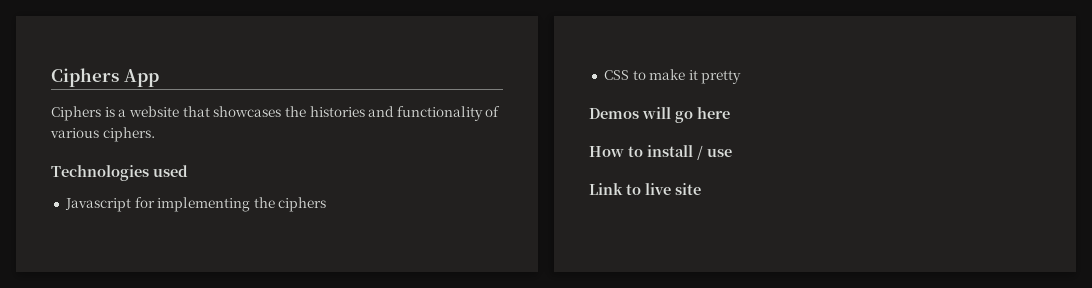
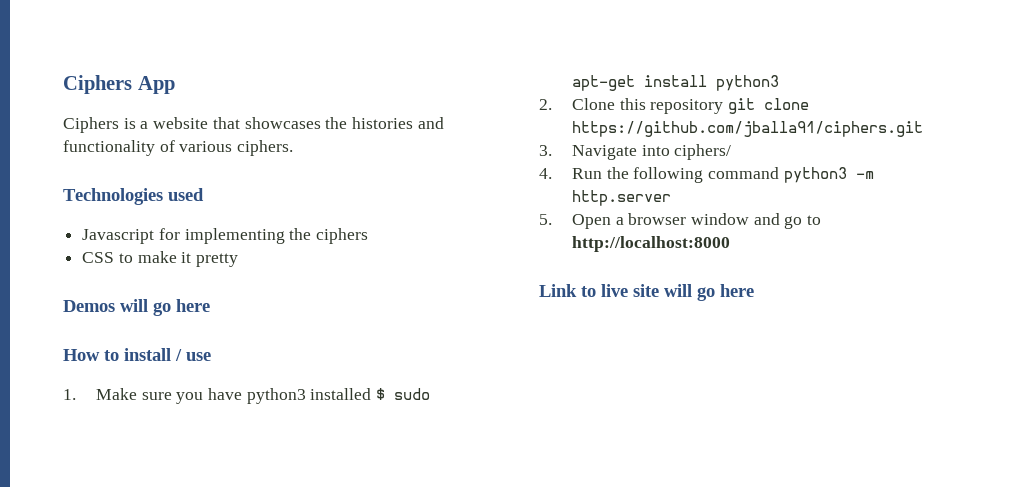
+ 1. Make sure you have python3 installed $ sudo apt-get install python3
+ 2. Clone this repository git clone https://github.com/jballa91/ciphers.git
+ 3. Navigate into ciphers/
+ 4. Run the following command python3 -m http.server
+ 5. Open a browser window and go to http://localhost:8000
- Link to live site
+ Link to live site will go here

